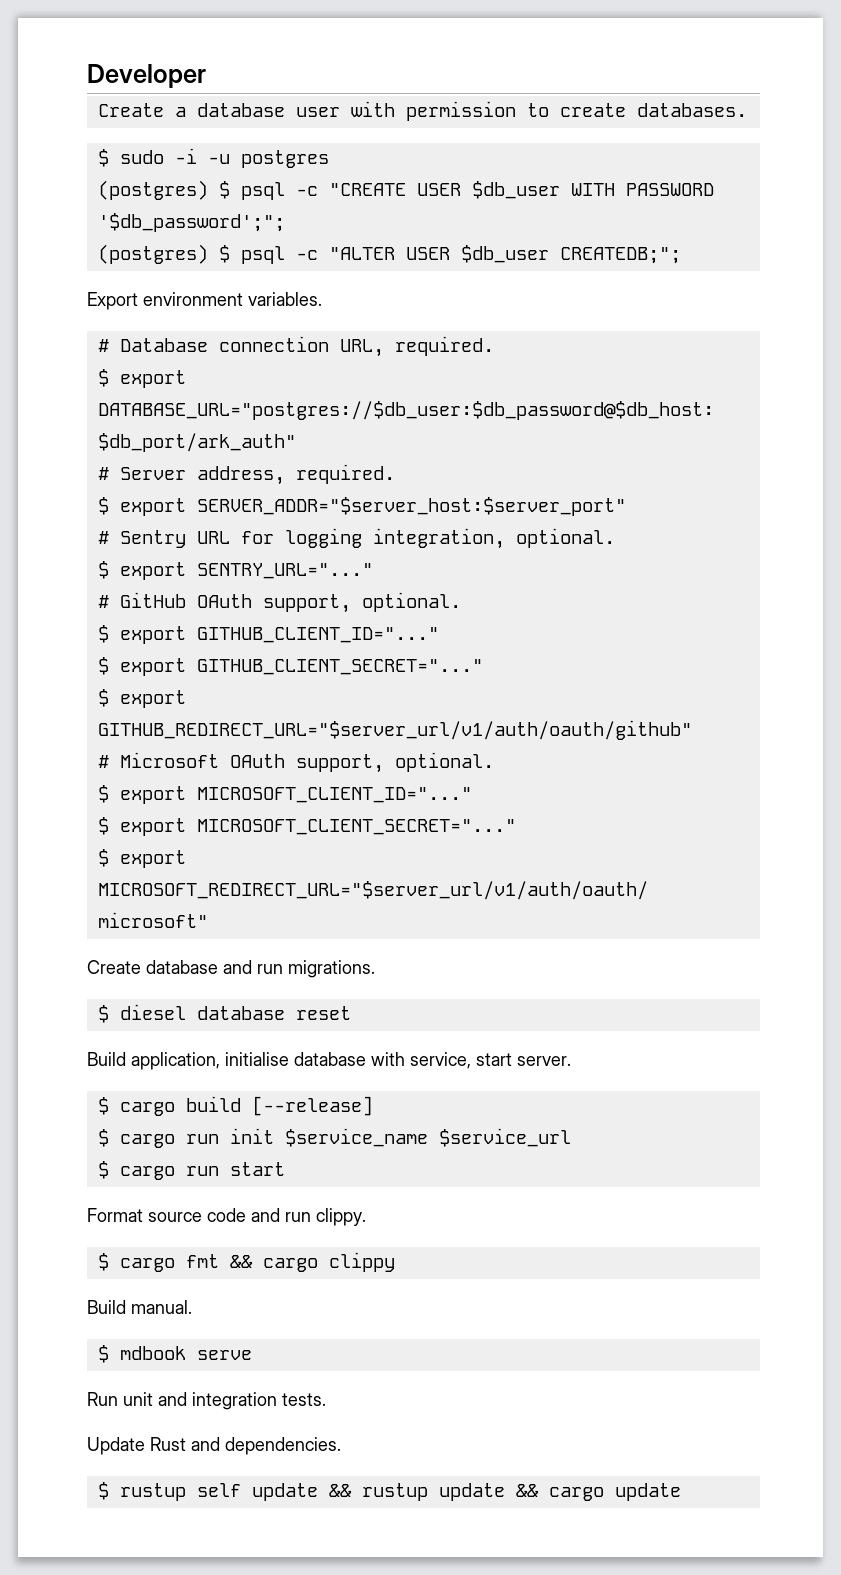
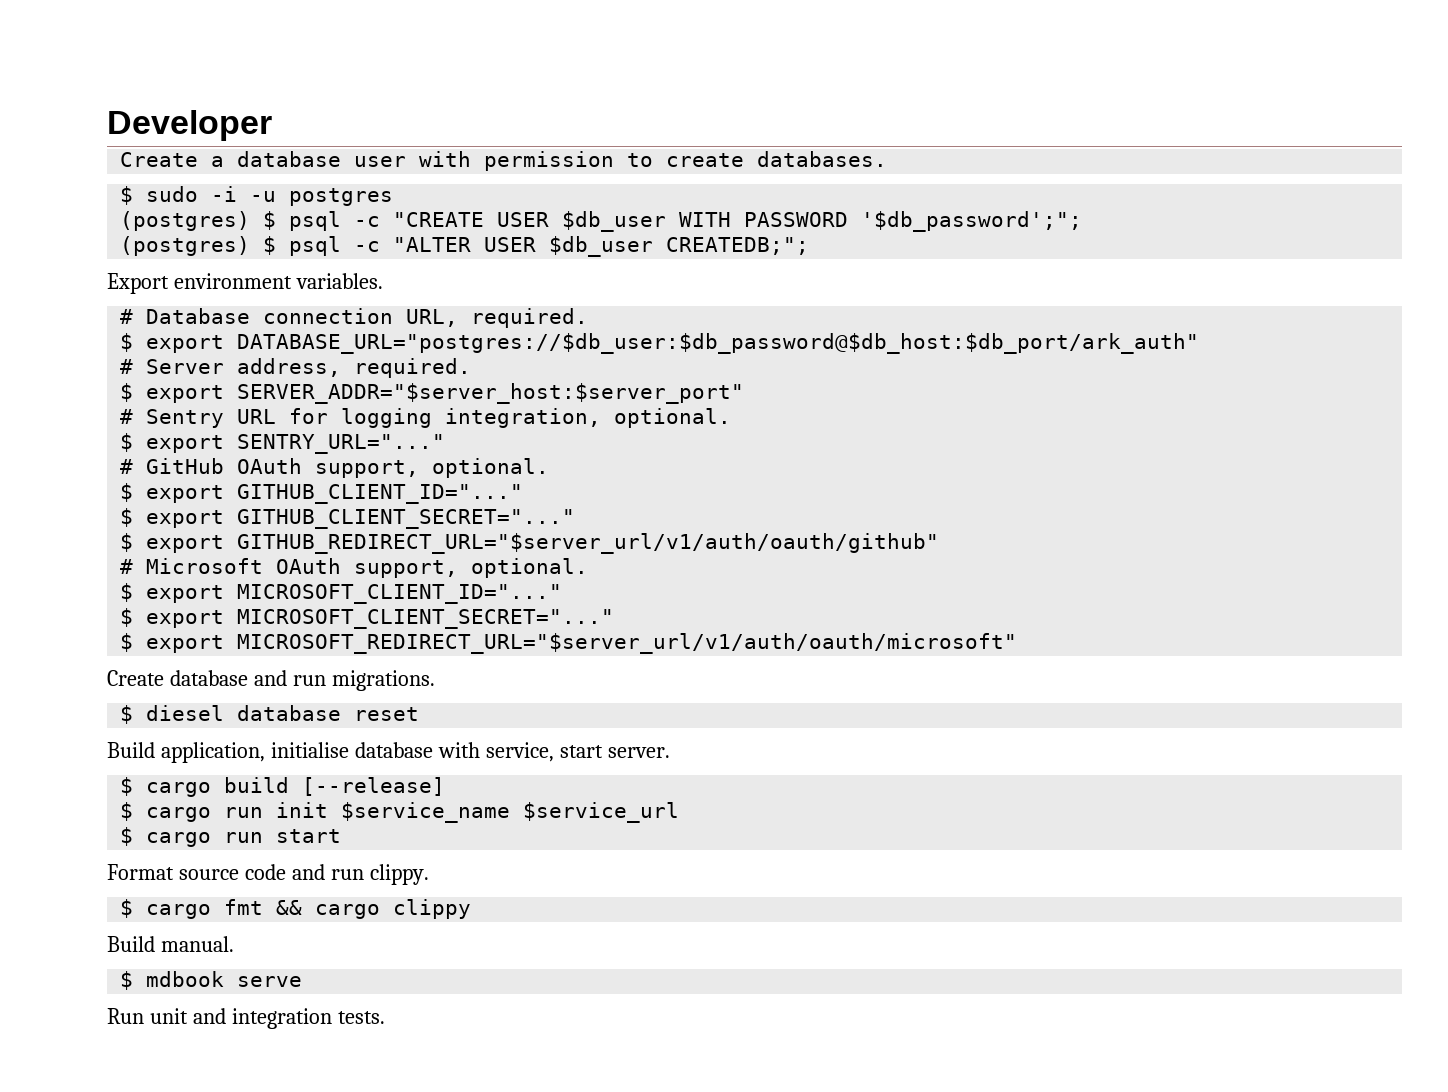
- Update Rust and dependencies.
- $ rustup self update && rustup update && cargo update

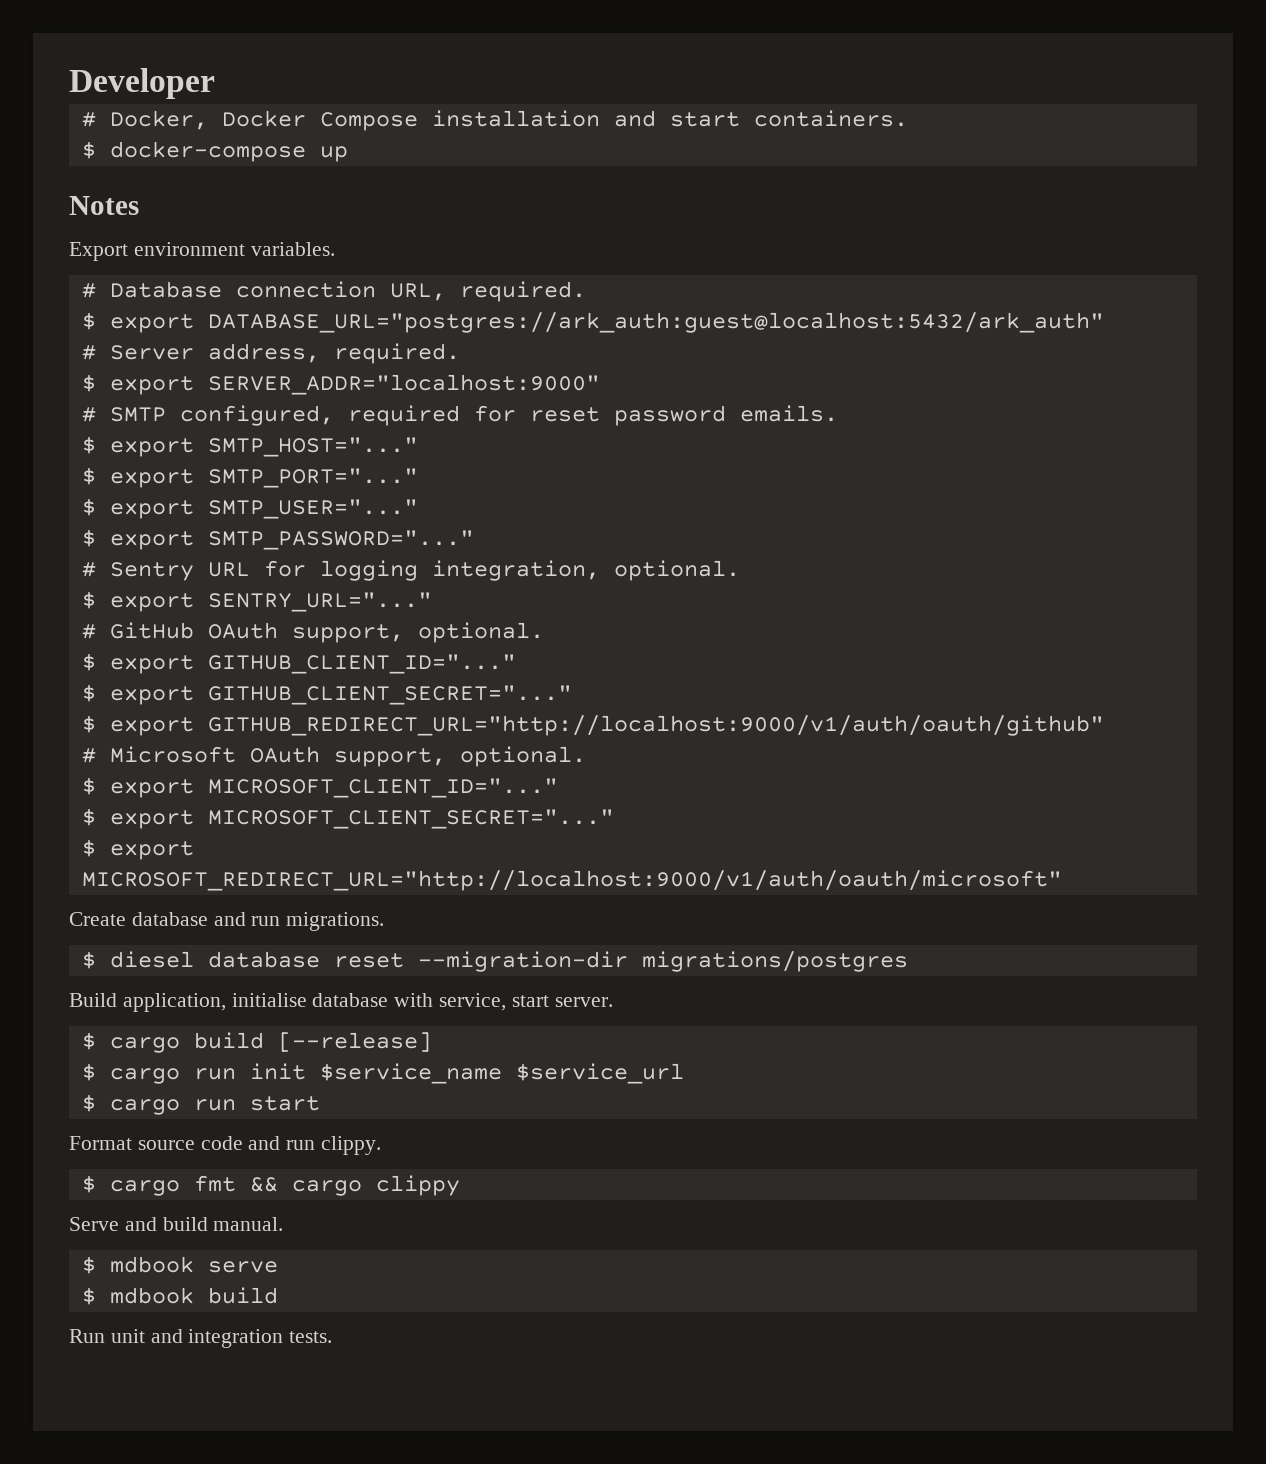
- Create a database user with permission to create databases.
- $ sudo -i -u postgres
- (postgres) $ psql -c "CREATE USER $db_user WITH PASSWORD '$db_password';";
- (postgres) $ psql -c "ALTER USER $db_user CREATEDB;";
+ # Docker, Docker Compose installation and start containers.
+ $ docker-compose up
+ Notes
- $ export DATABASE_URL="postgres://$db_user:$db_password@$db_host:$db_port/ark_auth"
+ $ export DATABASE_URL="postgres://ark_auth:guest@localhost:5432/ark_auth"
- $ export SERVER_ADDR="$server_host:$server_port"
+ $ export SERVER_ADDR="localhost:9000"
+ # SMTP configured, required for reset password emails.
+ $ export SMTP_HOST="..."
+ $ export SMTP_PORT="..."
+ $ export SMTP_USER="..."
+ $ export SMTP_PASSWORD="..."
- $ export GITHUB_REDIRECT_URL="$server_url/v1/auth/oauth/github"
+ $ export GITHUB_REDIRECT_URL="http://localhost:9000/v1/auth/oauth/github"
- $ export MICROSOFT_REDIRECT_URL="$server_url/v1/auth/oauth/microsoft"
+ $ export MICROSOFT_REDIRECT_URL="http://localhost:9000/v1/auth/oauth/microsoft"
- $ diesel database reset
+ $ diesel database reset --migration-dir migrations/postgres
- Build manual.
+ Serve and build manual.
+ $ mdbook build

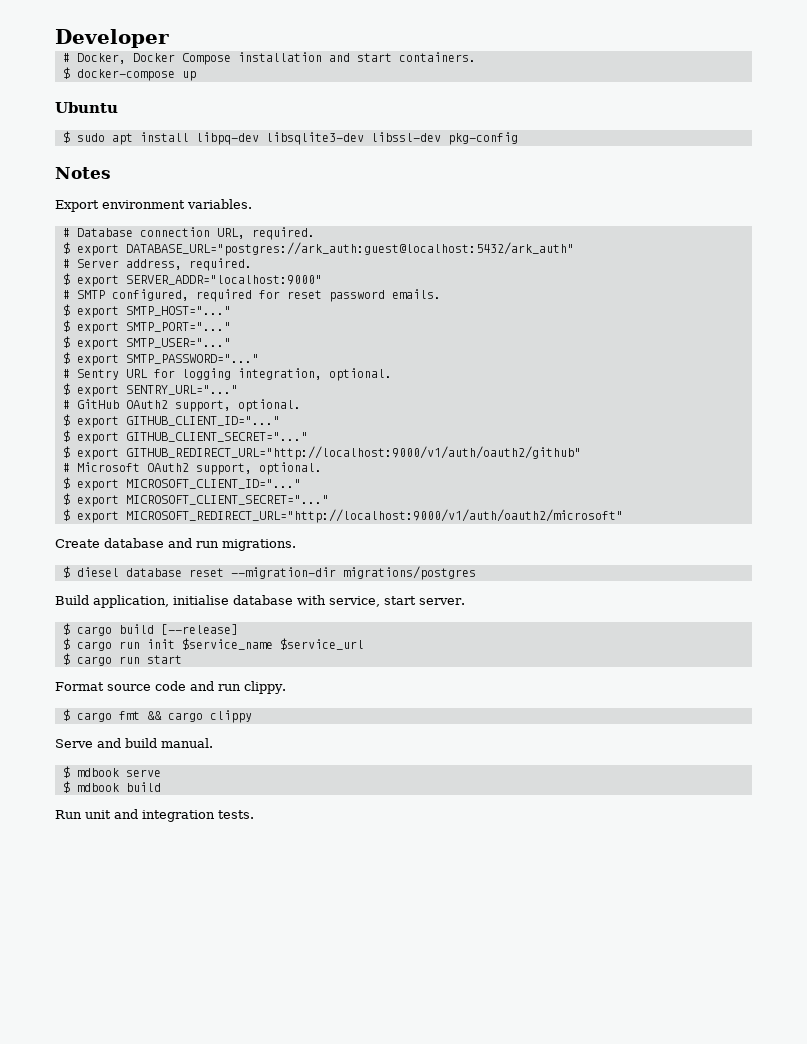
+ Ubuntu
+ $ sudo apt install libpq-dev libsqlite3-dev libssl-dev pkg-config
- # GitHub OAuth support, optional.
+ # GitHub OAuth2 support, optional.
- $ export GITHUB_REDIRECT_URL="http://localhost:9000/v1/auth/oauth/github"
+ $ export GITHUB_REDIRECT_URL="http://localhost:9000/v1/auth/oauth2/github"
- # Microsoft OAuth support, optional.
+ # Microsoft OAuth2 support, optional.
- $ export MICROSOFT_REDIRECT_URL="http://localhost:9000/v1/auth/oauth/microsoft"
+ $ export MICROSOFT_REDIRECT_URL="http://localhost:9000/v1/auth/oauth2/microsoft"

